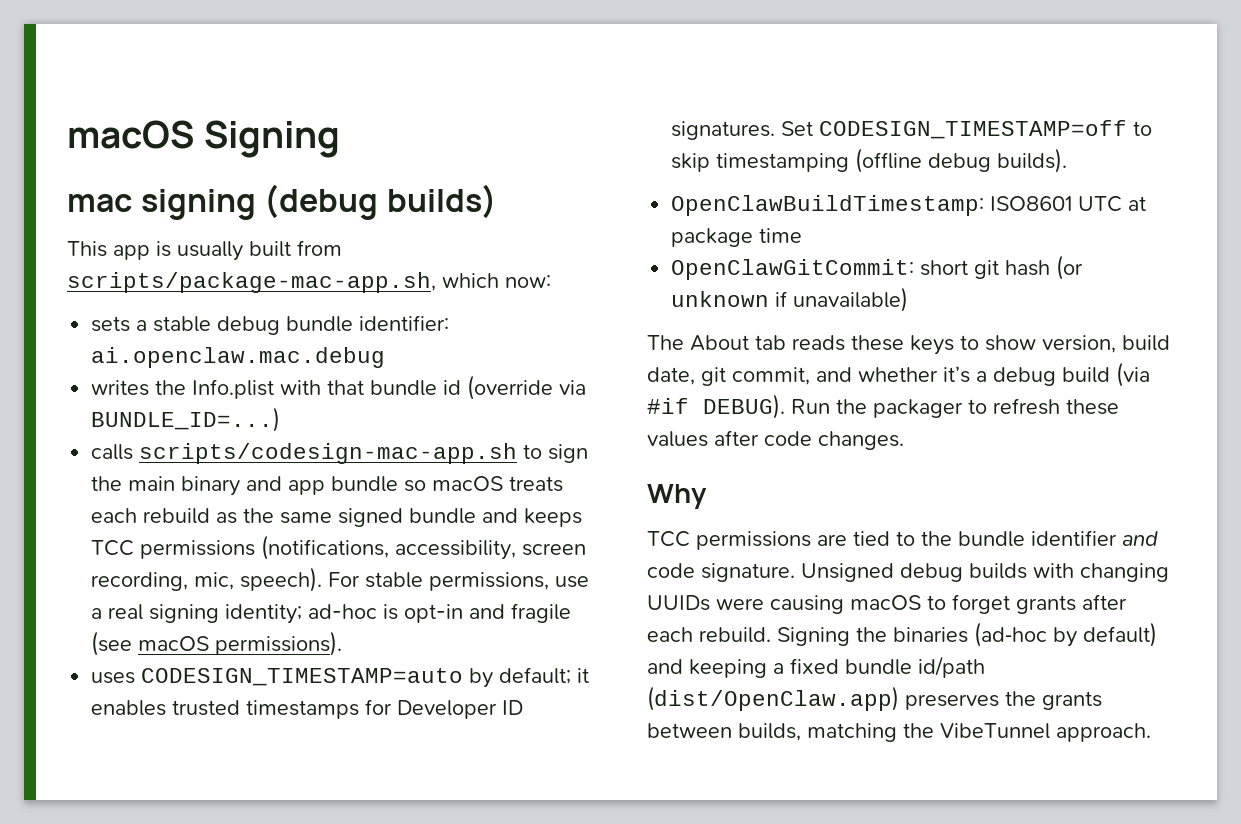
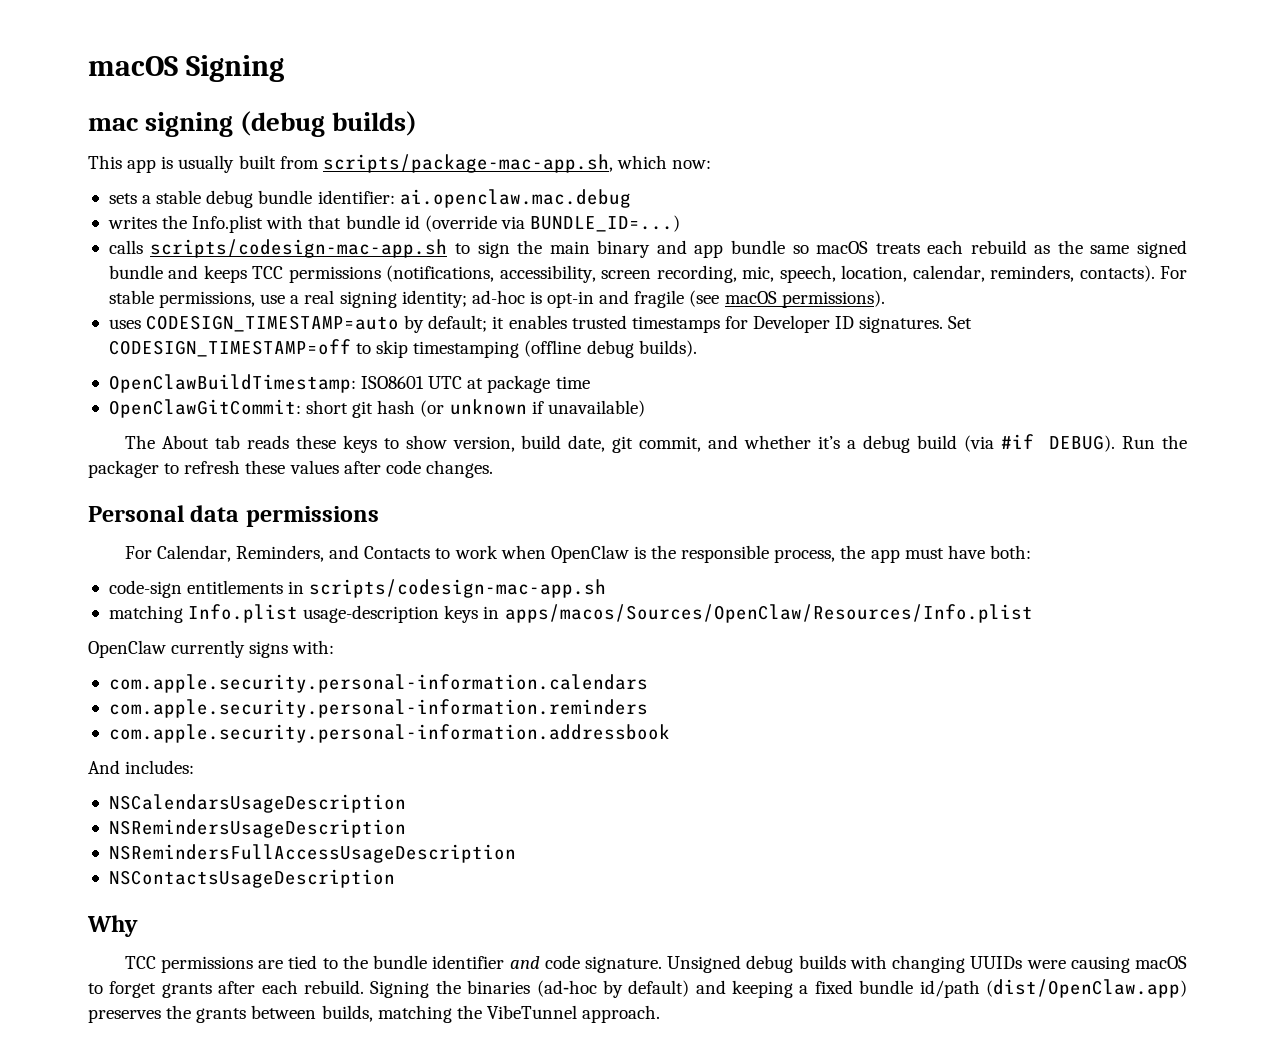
- calls scripts/codesign-mac-app.sh to sign the main binary and app bundle so macOS treats each rebuild as the same signed bundle and keeps TCC permissions (notifications, accessibility, screen recording, mic, speech).
+ calls scripts/codesign-mac-app.sh to sign the main binary and app bundle so macOS treats each rebuild as the same signed bundle and keeps TCC permissions (notifications, accessibility, screen recording, mic, speech, location, calendar, reminders, contacts).
+ Personal data permissions
+ For Calendar, Reminders, and Contacts to work when OpenClaw is the responsible process, the app must have both:
+ code-sign entitlements in scripts/codesign-mac-app.sh
+ matching Info.plist usage-description keys in apps/macos/Sources/OpenClaw/Resources/Info.plist
+ OpenClaw currently signs with:
+ com.apple.security.personal-information.calendars
+ com.apple.security.personal-information.reminders
+ com.apple.security.personal-information.addressbook
+ And includes:
+ NSCalendarsUsageDescription
+ NSRemindersUsageDescription
+ NSRemindersFullAccessUsageDescription
+ NSContactsUsageDescription

